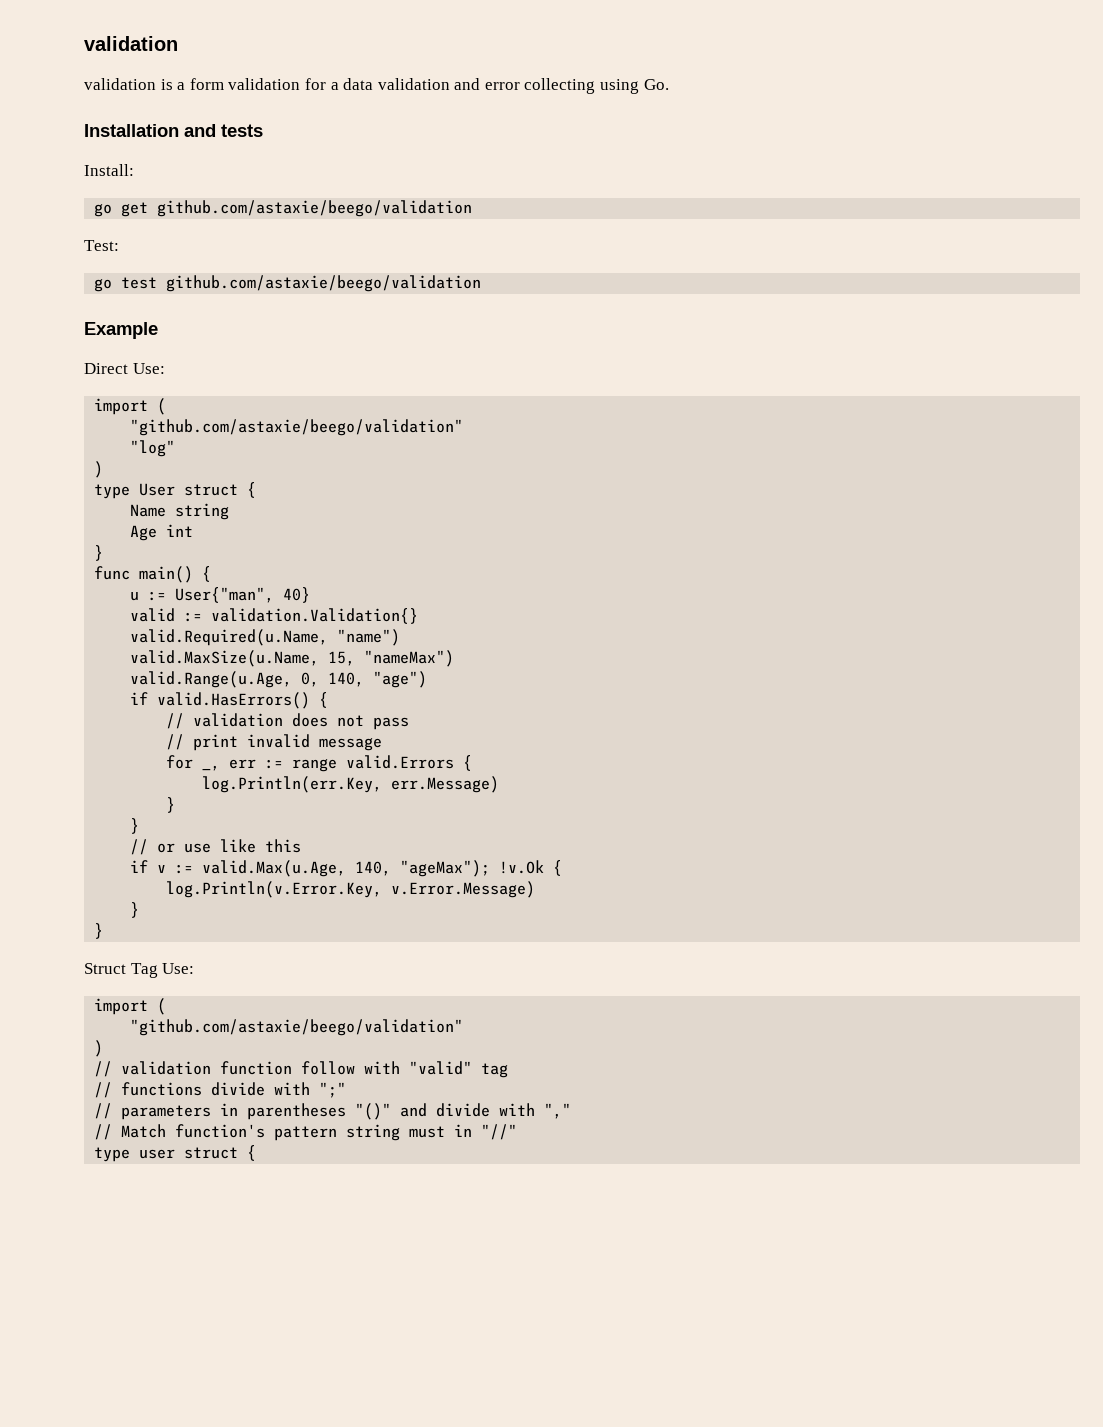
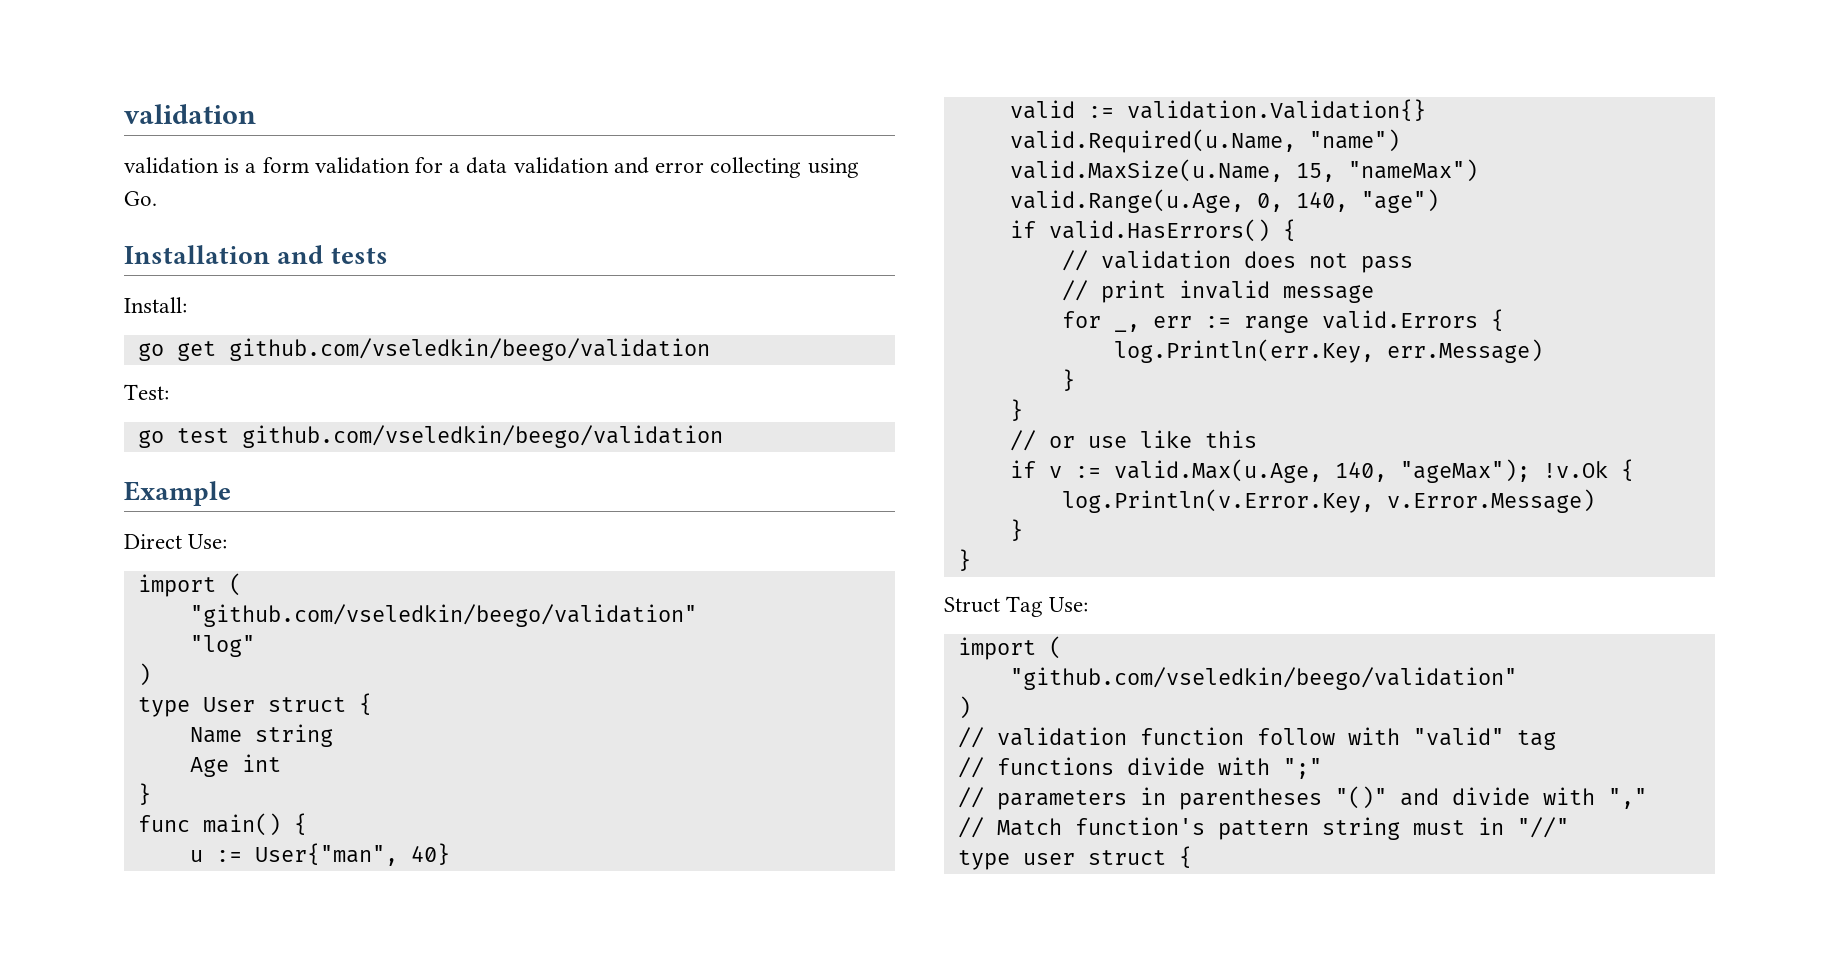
- go get github.com/astaxie/beego/validation
+ go get github.com/vseledkin/beego/validation
- go test github.com/astaxie/beego/validation
+ go test github.com/vseledkin/beego/validation
  Direct Use:
  import (
- "github.com/astaxie/beego/validation"
+ "github.com/vseledkin/beego/validation"
  Struct Tag Use:
  import (
- "github.com/astaxie/beego/validation"
+ "github.com/vseledkin/beego/validation"

